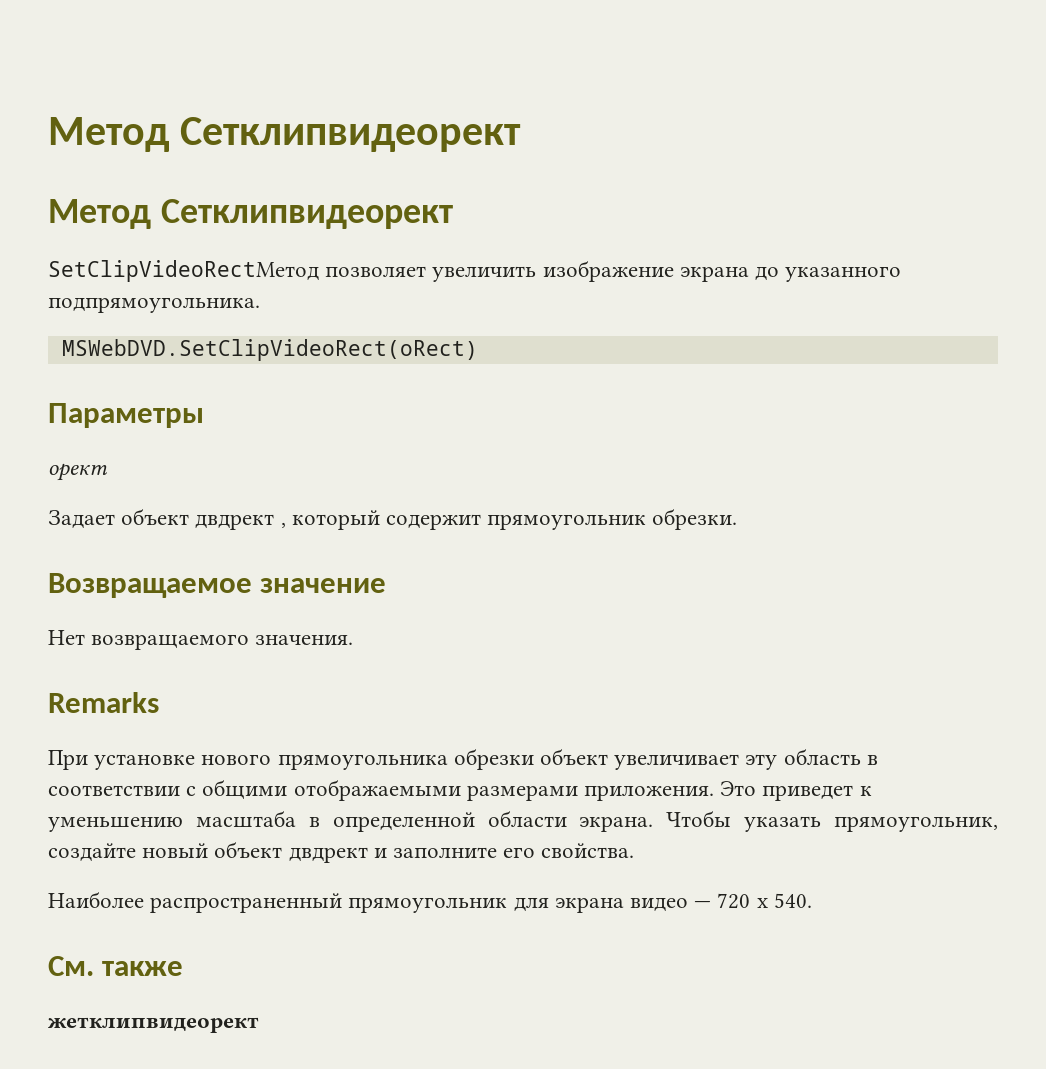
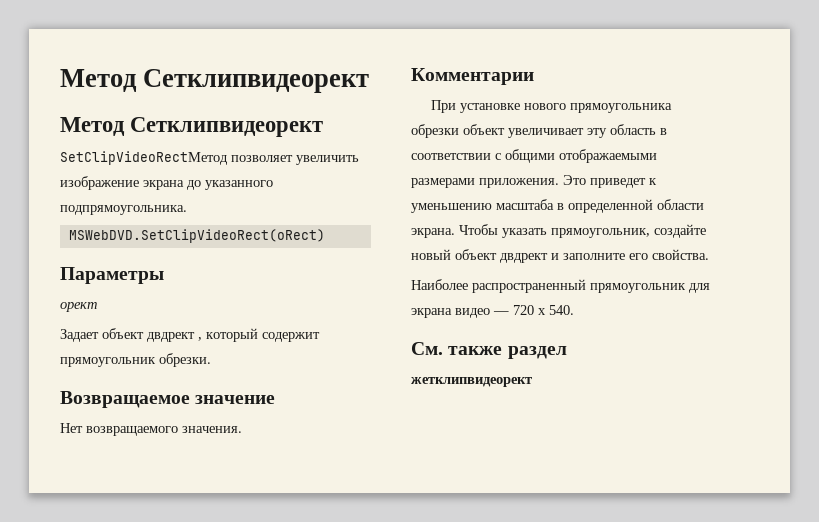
- Remarks
+ Комментарии
- См. также
+ См. также раздел

